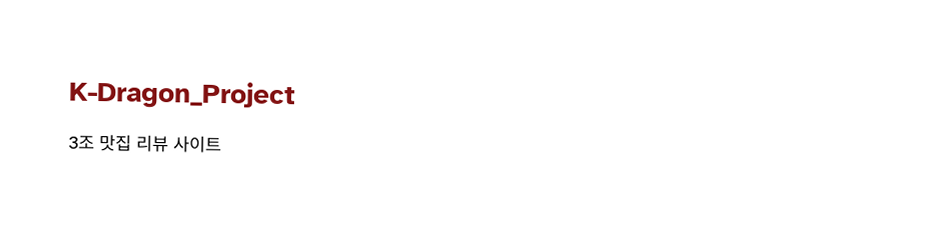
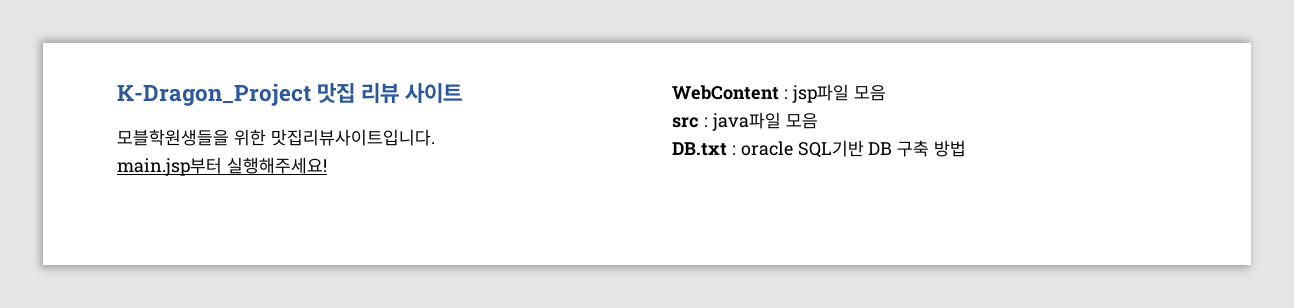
- K-Dragon_Project
- 3조 맛집 리뷰 사이트
+ K-Dragon_Project 맛집 리뷰 사이트
+ 모블학원생들을 위한 맛집리뷰사이트입니다.
+ main.jsp부터 실행해주세요!
+ WebContent : jsp파일 모음
+ src : java파일 모음
+ DB.txt : oracle SQL기반 DB 구축 방법

